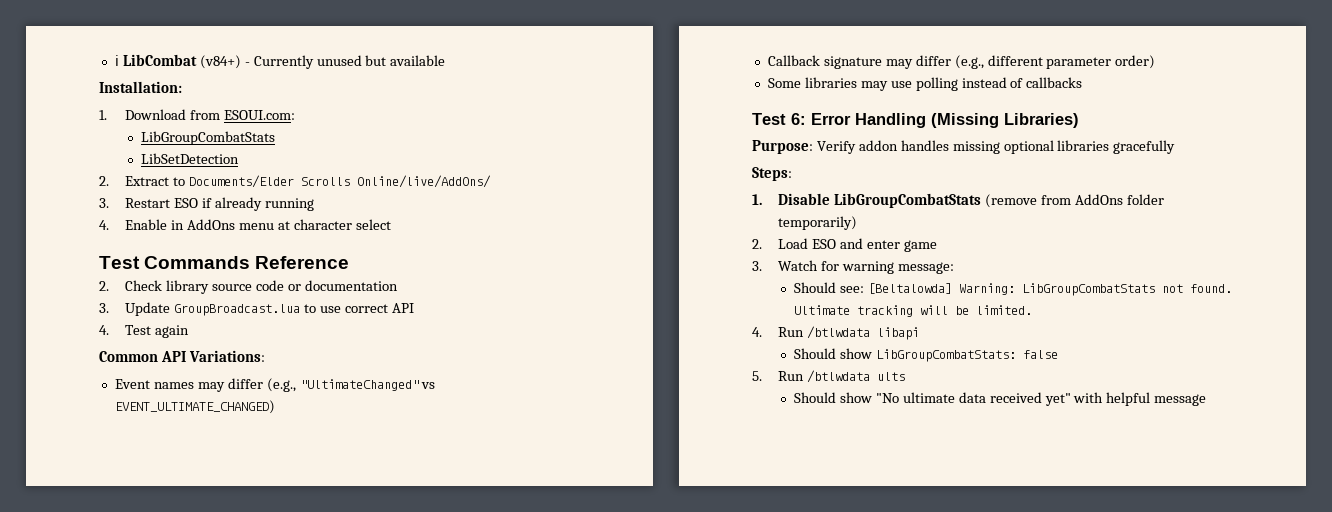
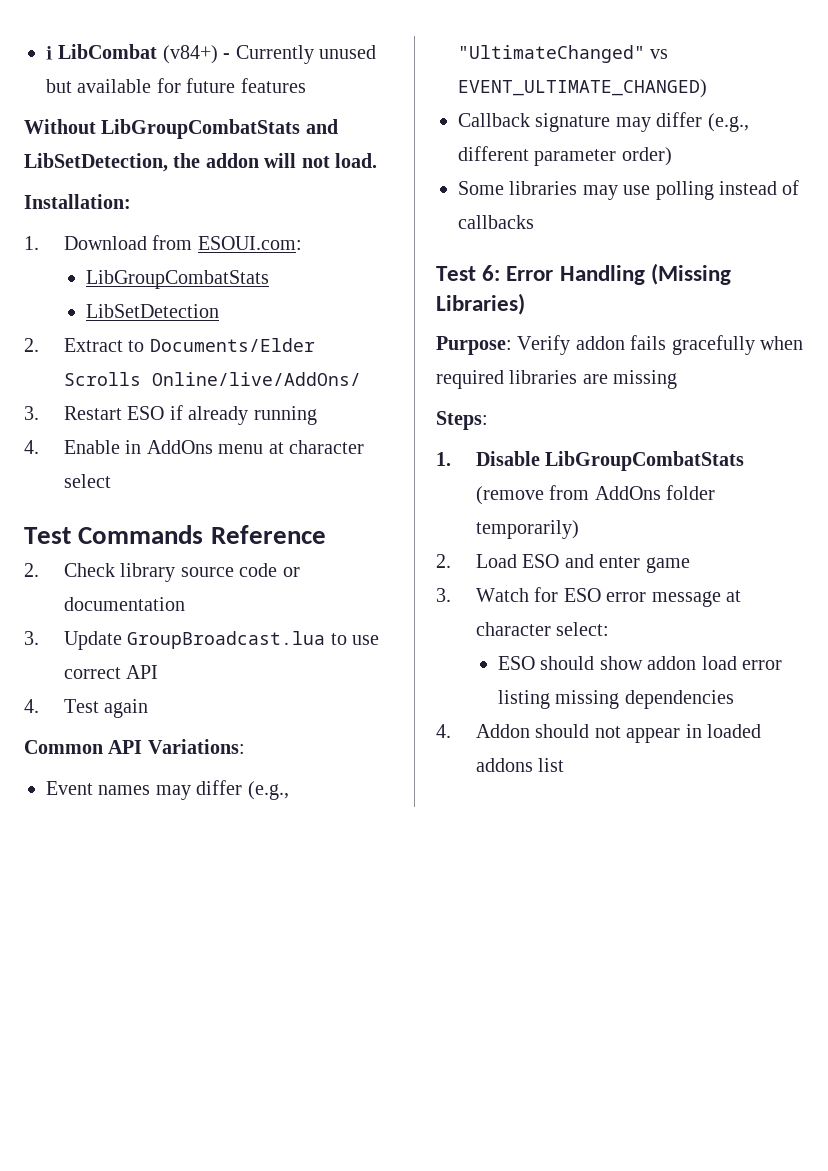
- ℹ LibCombat (v84+) - Currently unused but available
+ ℹ LibCombat (v84+) - Currently unused but available for future features
+ Without LibGroupCombatStats and LibSetDetection, the addon will not load.
- Purpose: Verify addon handles missing optional libraries gracefully
+ Purpose: Verify addon fails gracefully when required libraries are missing
- 3. Watch for warning message:
- Should see: [Beltalowda] Warning: LibGroupCombatStats not found. Ultimate tracking will be limited.
- 4. Run /btlwdata libapi
- Should show LibGroupCombatStats: false
- 5. Run /btlwdata ults
- Should show "No ultimate data received yet" with helpful message
+ 3. Watch for ESO error message at character select:
+ ESO should show addon load error listing missing dependencies
+ 4. Addon should not appear in loaded addons list

